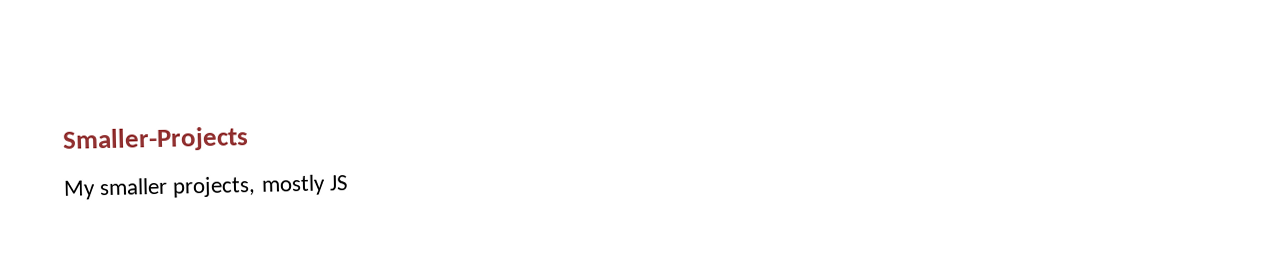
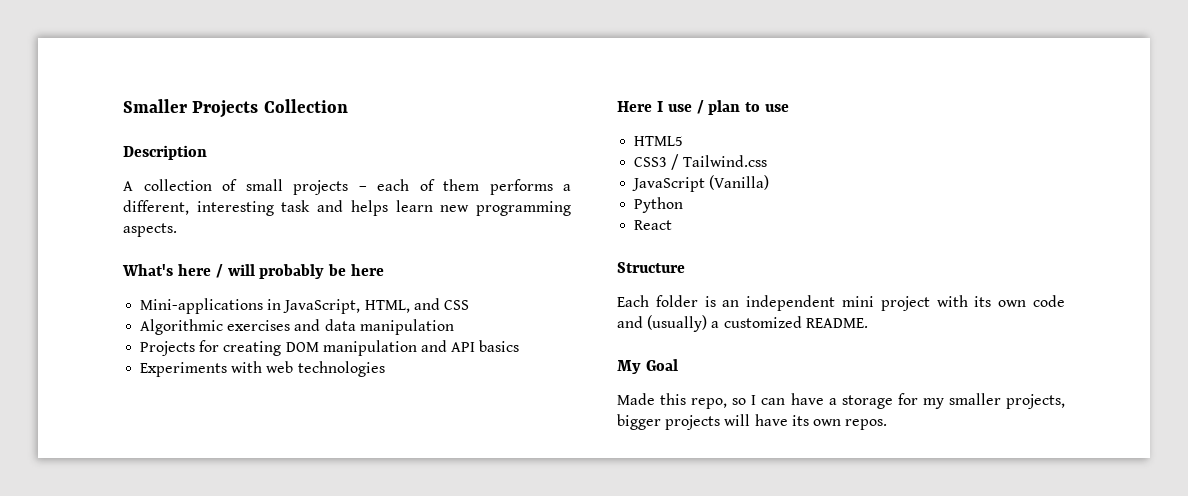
- Smaller-Projects
- My smaller projects, mostly JS
+ Smaller Projects Collection
+ Description
+ A collection of small projects – each of them performs a different, interesting task and helps learn new programming aspects.
+ What's here / will probably be here
+ Mini-applications in JavaScript, HTML, and CSS
+ Algorithmic exercises and data manipulation
+ Projects for creating DOM manipulation and API basics
+ Experiments with web technologies
+ Here I use / plan to use
+ HTML5
+ CSS3 / Tailwind.css
+ JavaScript (Vanilla)
+ Python
+ React
+ Structure
+ Each folder is an independent mini project with its own code and (usually) a customized README.
+ My Goal
+ Made this repo, so I can have a storage for my smaller projects, bigger projects will have its own repos.

